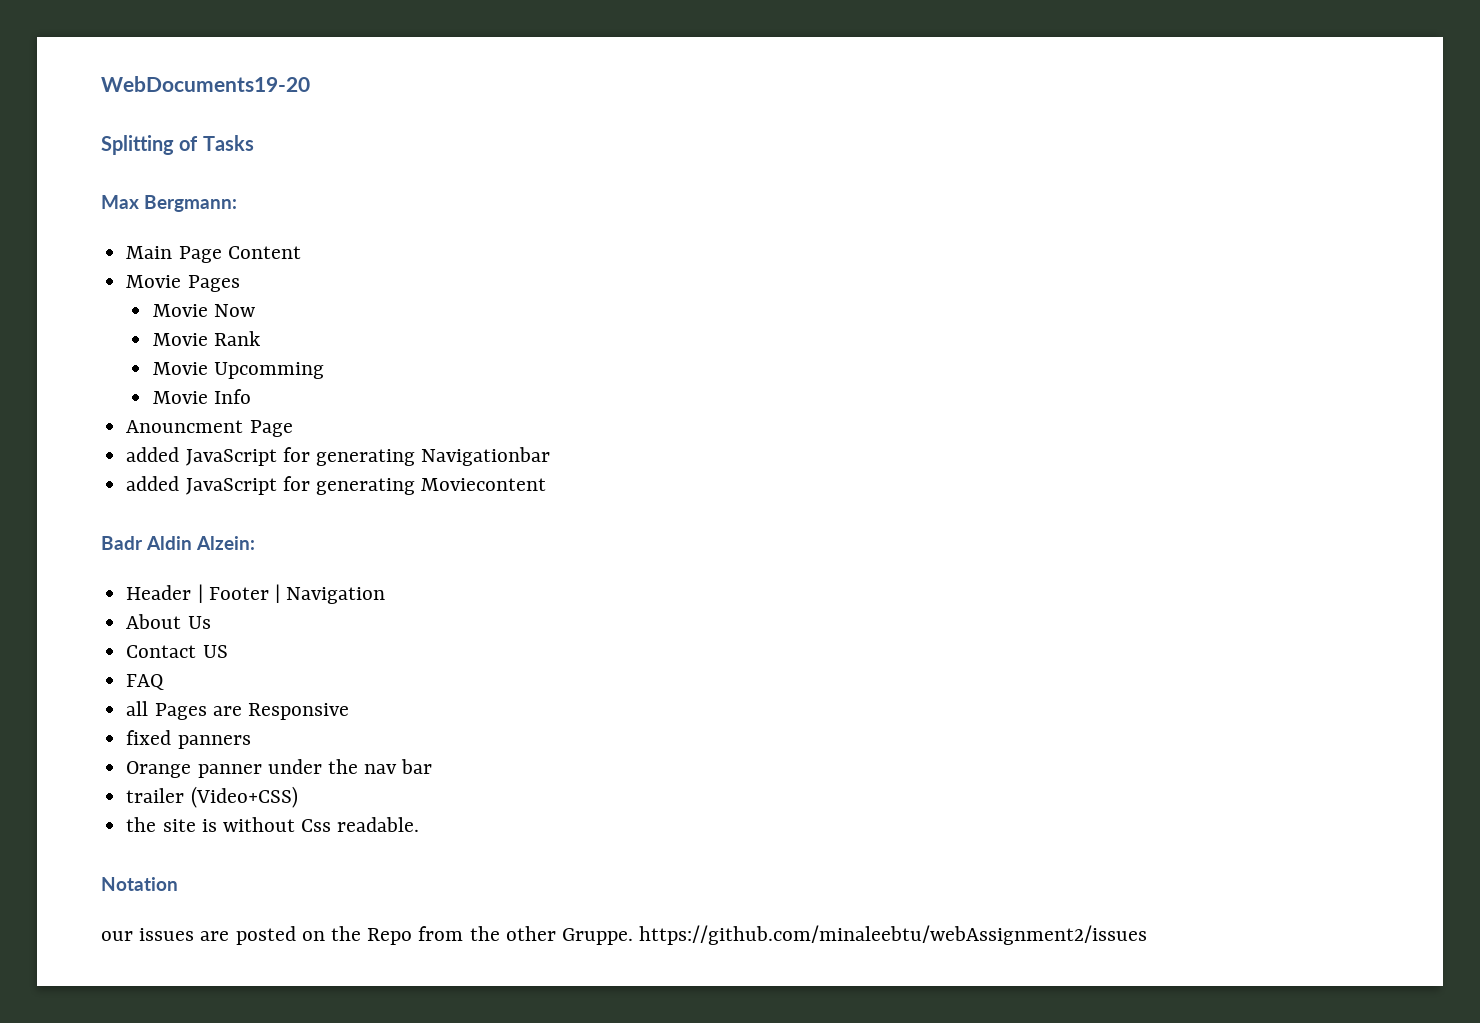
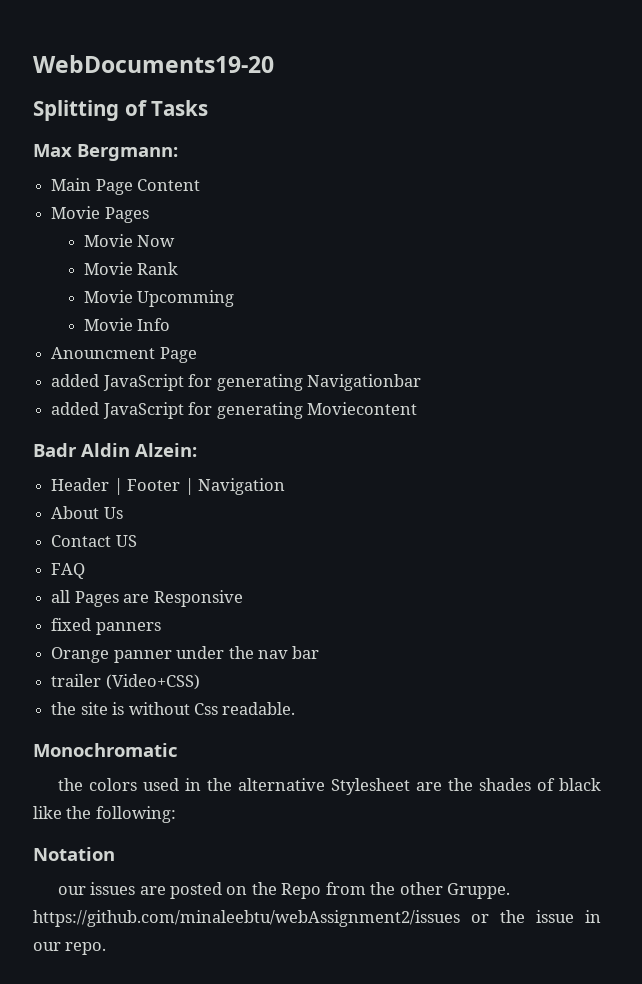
+ Monochromatic
+ the colors used in the alternative Stylesheet are the shades of black like the following:
- our issues are posted on the Repo from the other Gruppe. https://github.com/minaleebtu/webAssignment2/issues
+ our issues are posted on the Repo from the other Gruppe. https://github.com/minaleebtu/webAssignment2/issues or the issue in our repo.

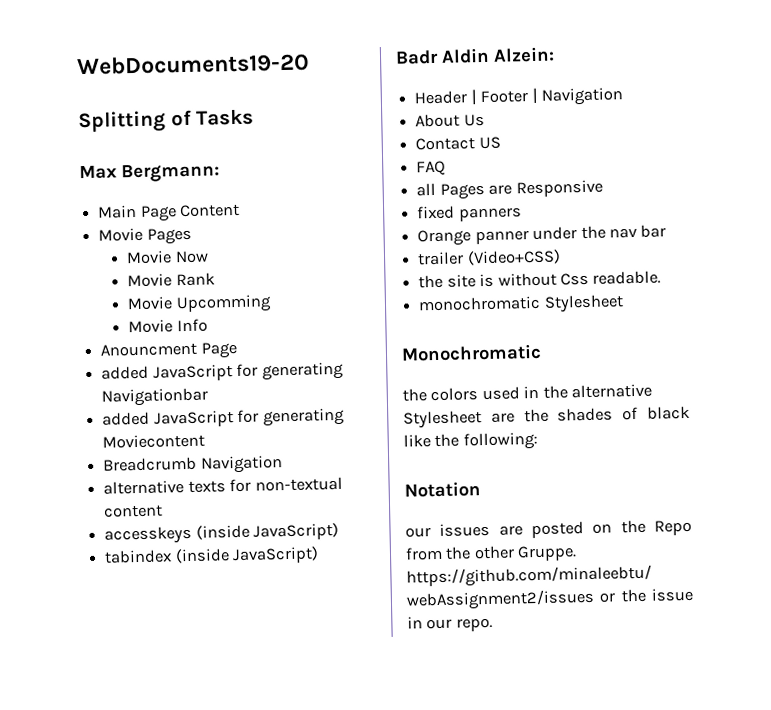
+ Breadcrumb Navigation
+ alternative texts for non-textual content
+ accesskeys (inside JavaScript)
+ tabindex (inside JavaScript)
+ monochromatic Stylesheet

